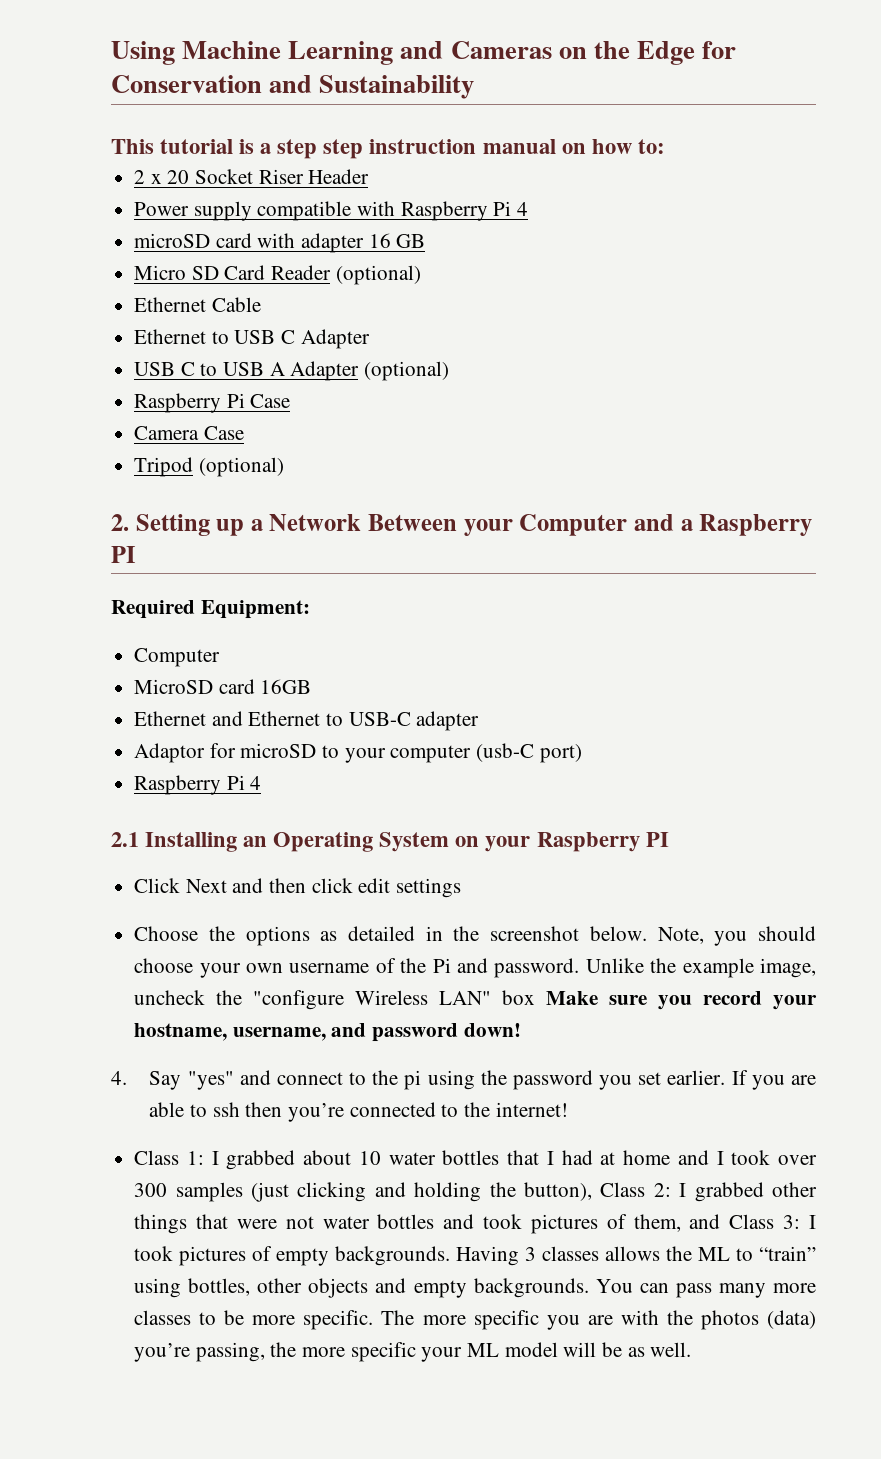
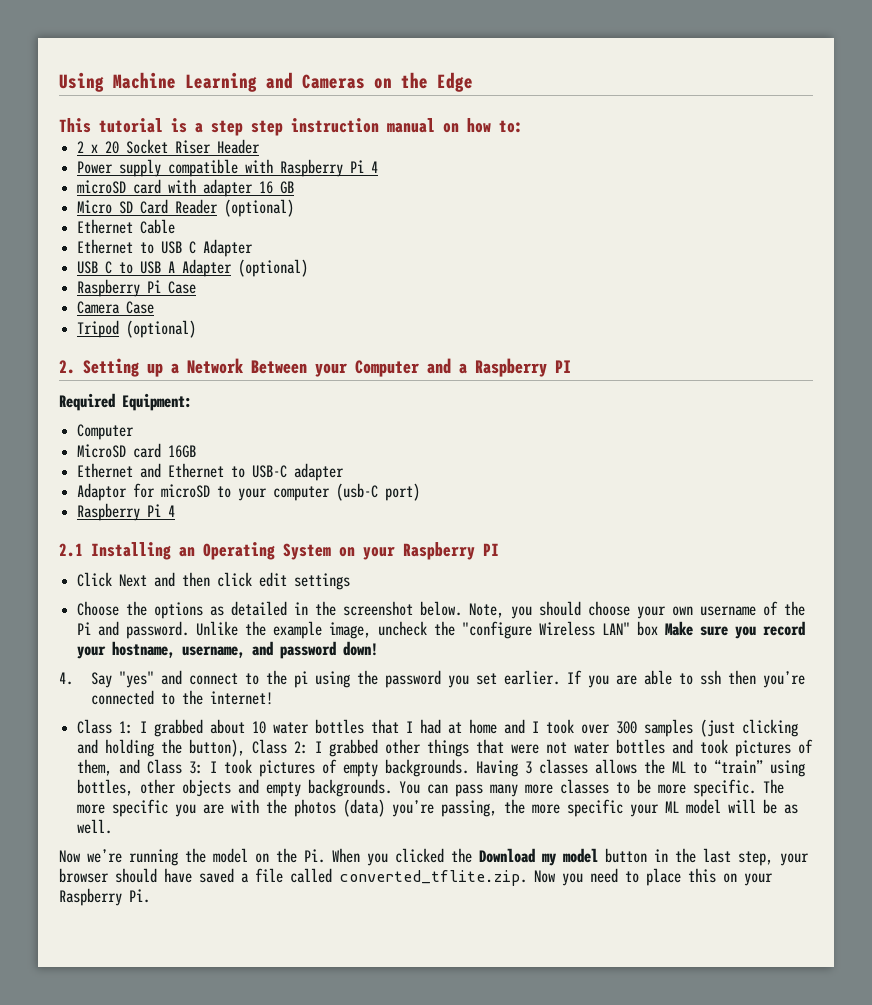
- Using Machine Learning and Cameras on the Edge for Conservation and Sustainability
+ Using Machine Learning and Cameras on the Edge
+ Now we’re running the model on the Pi. When you clicked the Download my model button in the last step, your browser should have saved a file called converted_tflite.zip. Now you need to place this on your Raspberry Pi.

